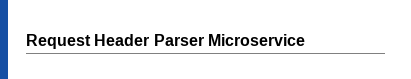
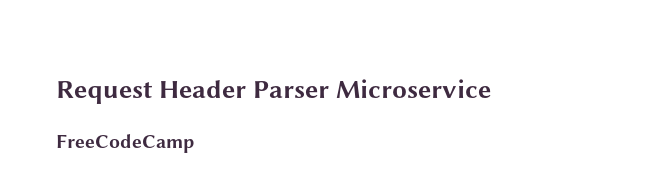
+ FreeCodeCamp

